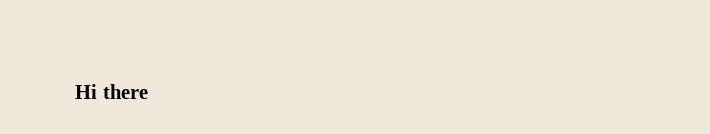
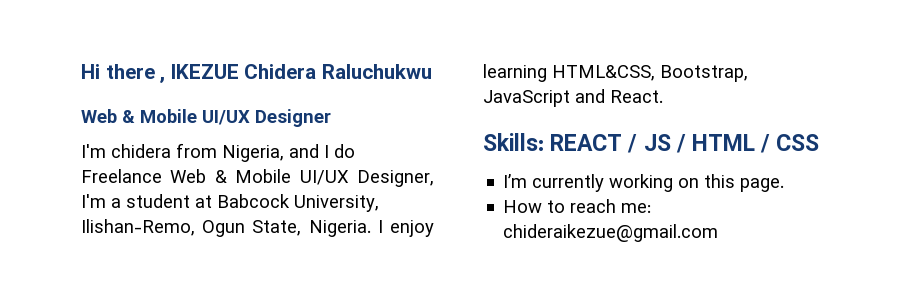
- Hi there
+ Hi there , IKEZUE Chidera Raluchukwu
+ Web & Mobile UI/UX Designer
+ I'm chidera from Nigeria, and I do Freelance Web & Mobile UI/UX Designer, I'm a student at Babcock University, Ilishan-Remo, Ogun State, Nigeria. I enjoy learning HTML&CSS, Bootstrap, JavaScript and React.
+ Skills: REACT / JS / HTML / CSS
+ I’m currently working on this page.
+ How to reach me: chideraikezue@gmail.com

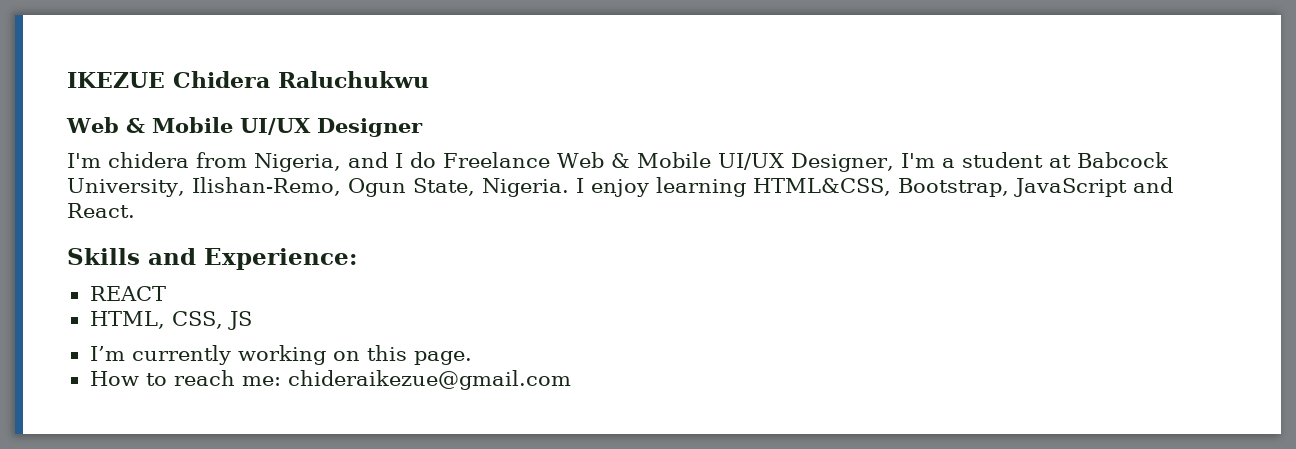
- Hi there , IKEZUE Chidera Raluchukwu
+ IKEZUE Chidera Raluchukwu
- Skills: REACT / JS / HTML / CSS
+ Skills and Experience:
+ REACT
+ HTML, CSS, JS

